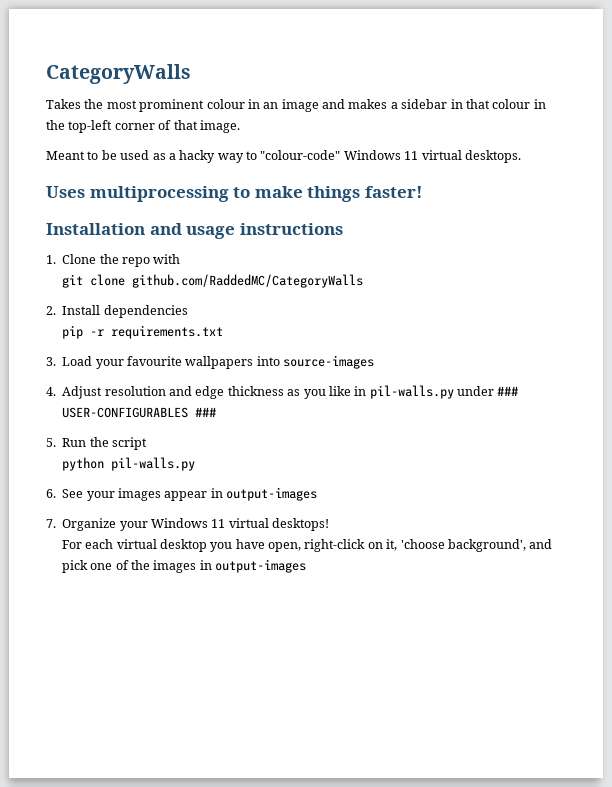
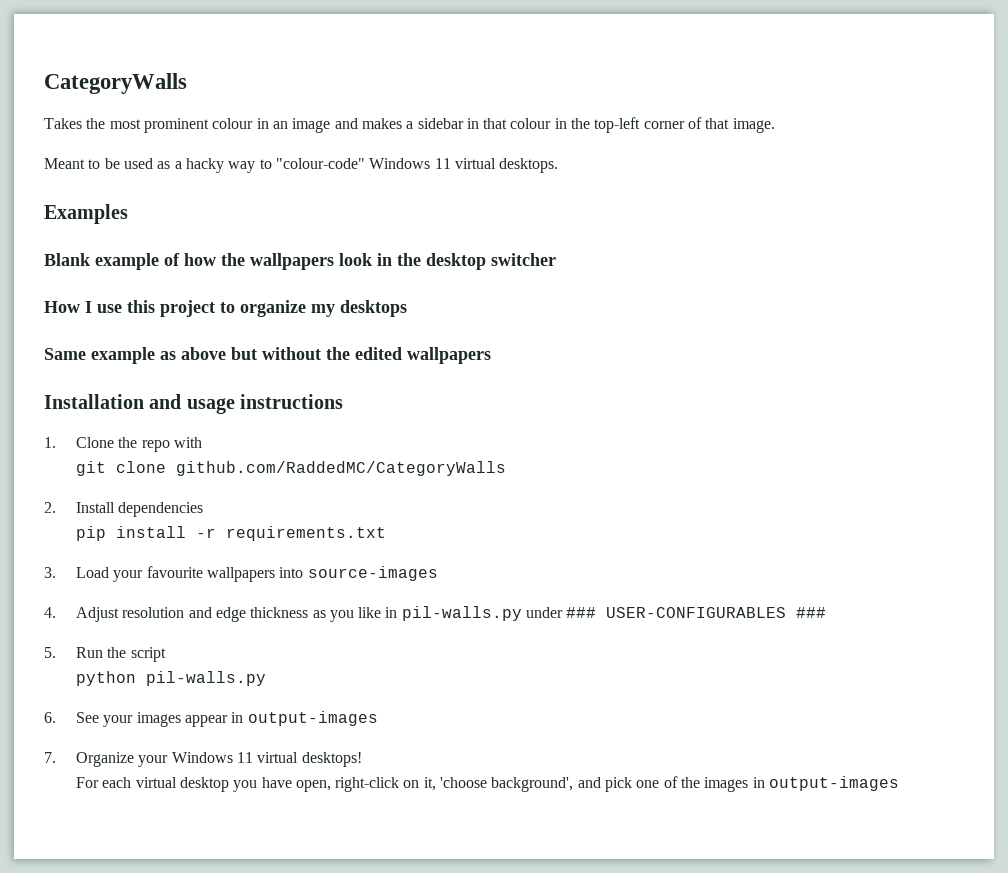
- Uses multiprocessing to make things faster!
+ Examples
+ Blank example of how the wallpapers look in the desktop switcher
+ How I use this project to organize my desktops
+ Same example as above but without the edited wallpapers
- pip -r requirements.txt
+ pip install -r requirements.txt

